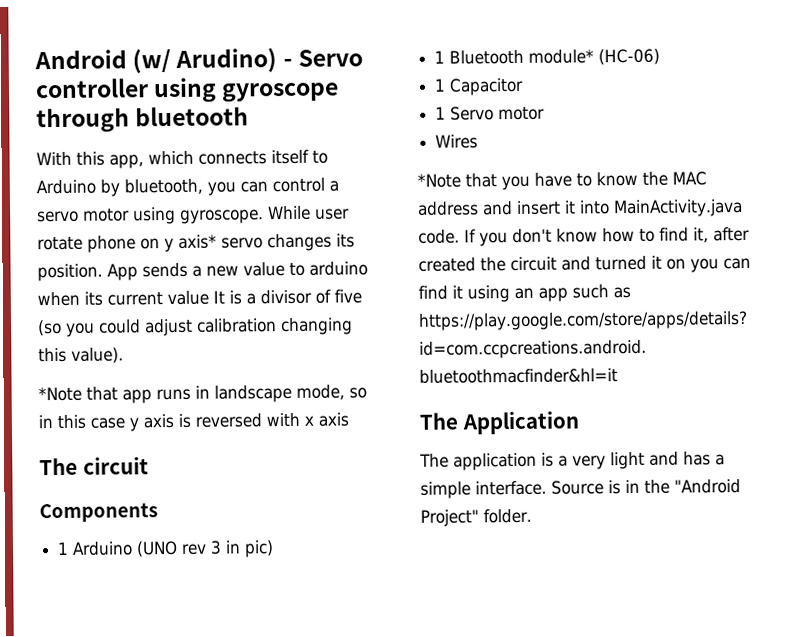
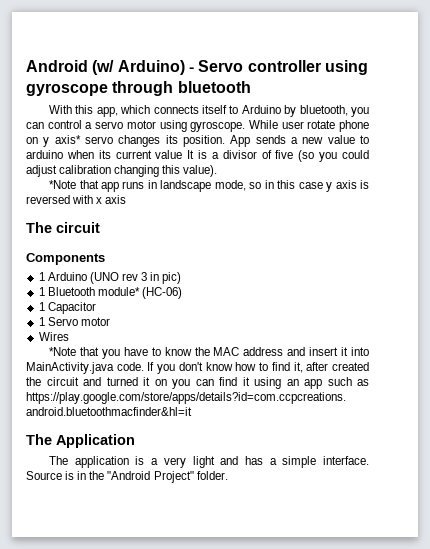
- Android (w/ Arudino) - Servo controller using gyroscope through bluetooth
+ Android (w/ Arduino) - Servo controller using gyroscope through bluetooth

